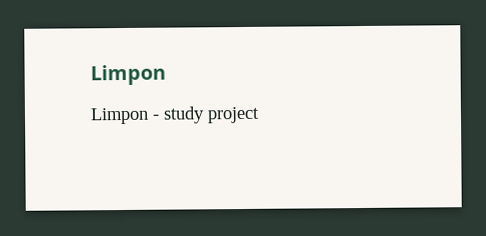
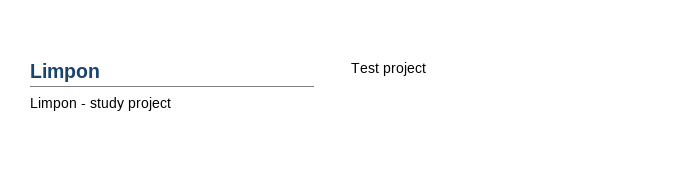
+ Test project

